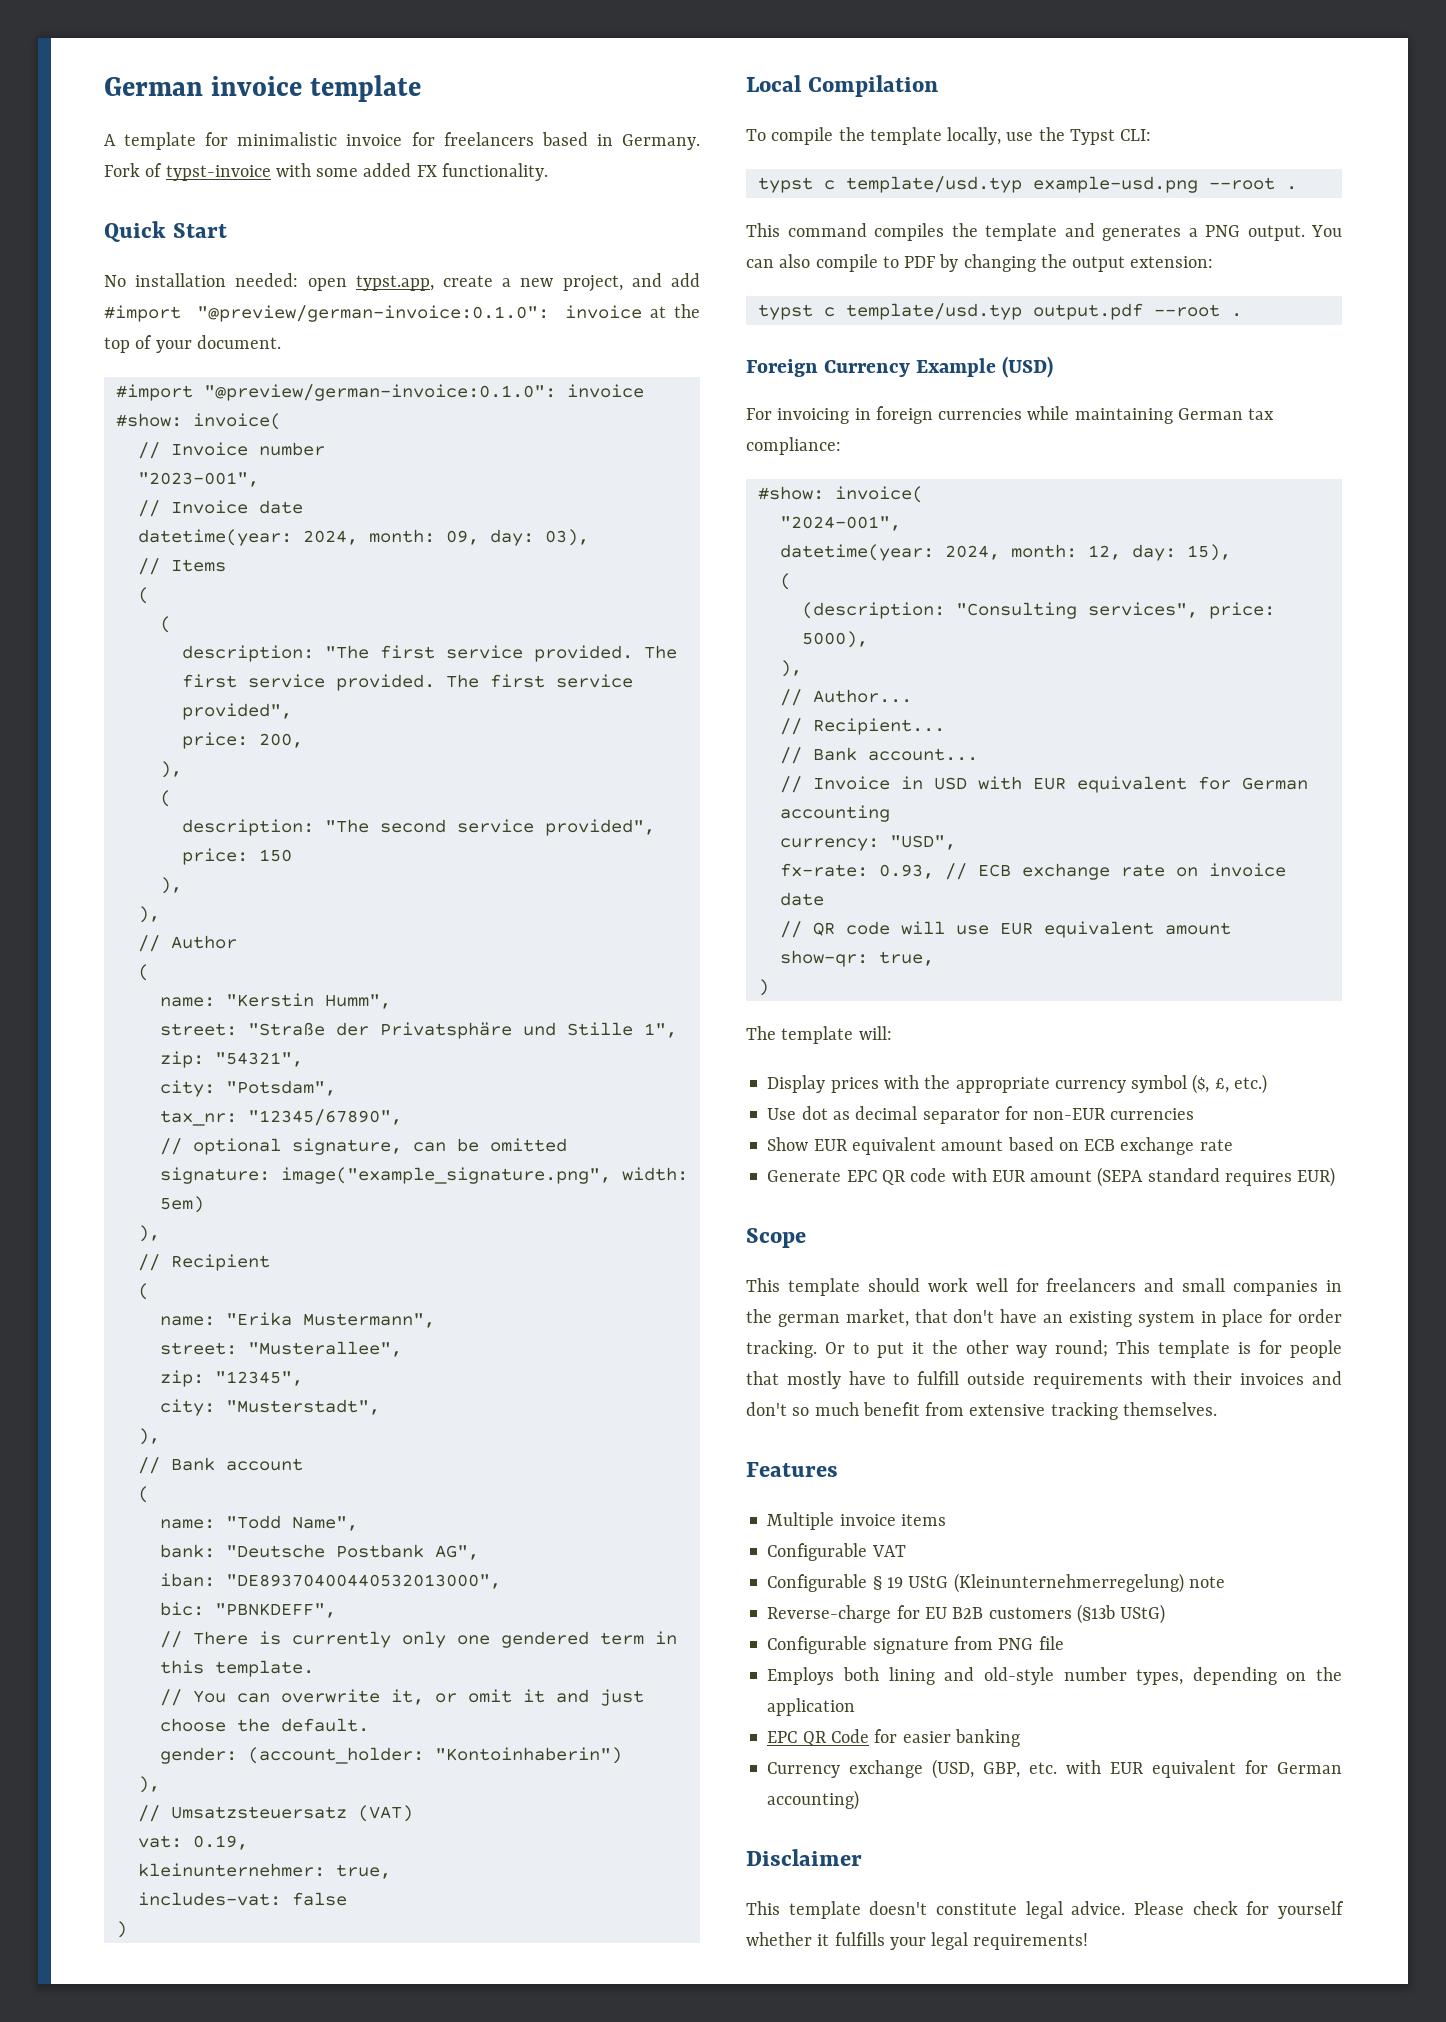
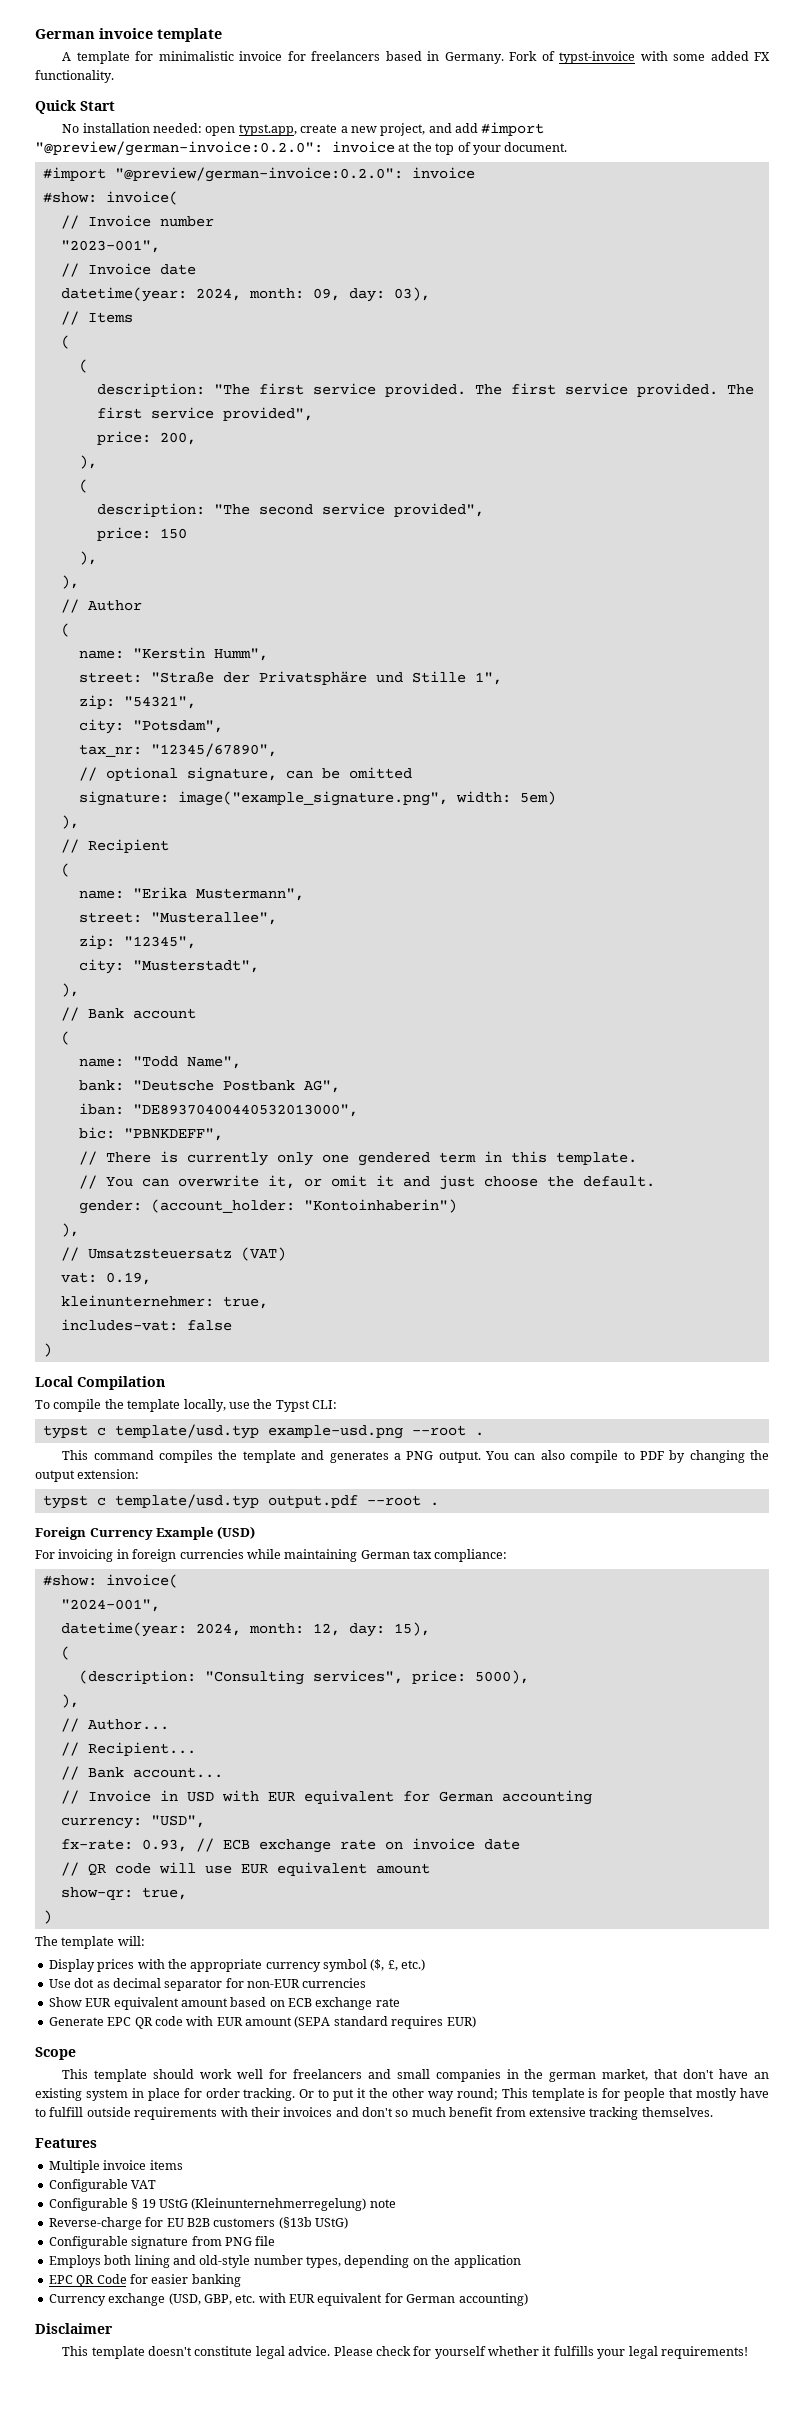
- No installation needed: open typst.app, create a new project, and add #import "@preview/german-invoice:0.1.0": invoice at the top of your document.
- #import "@preview/german-invoice:0.1.0": invoice
+ No installation needed: open typst.app, create a new project, and add #import "@preview/german-invoice:0.2.0": invoice at the top of your document.
+ #import "@preview/german-invoice:0.2.0": invoice

